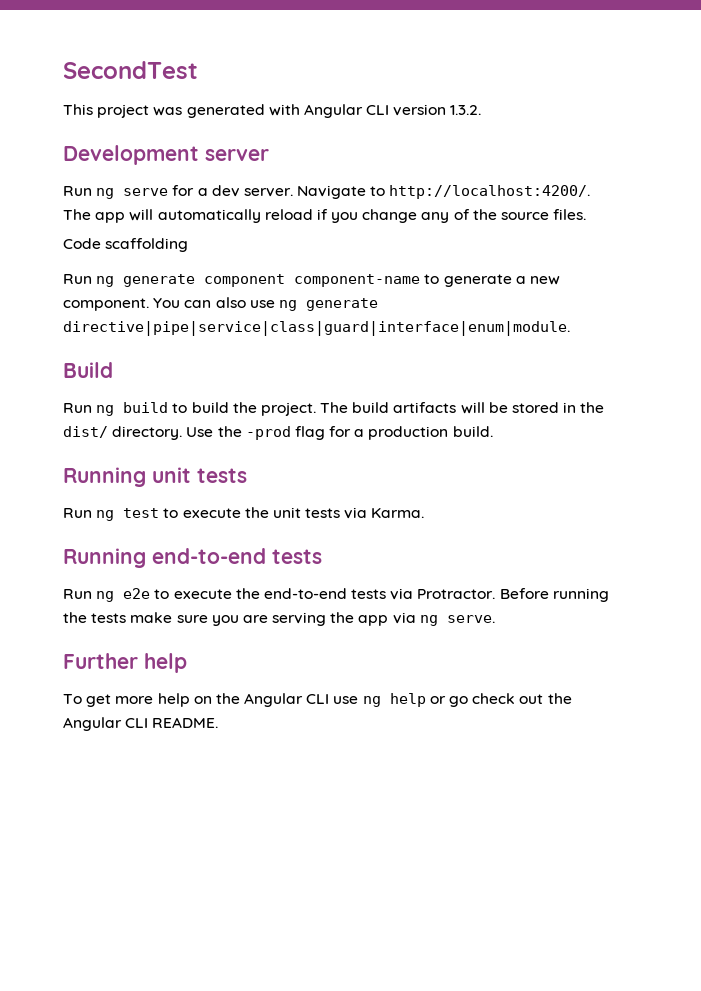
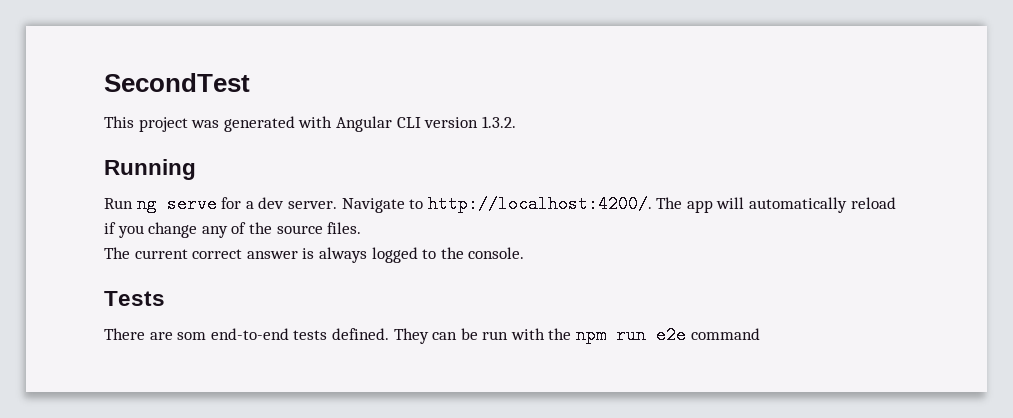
- Development server
+ Running
- Code scaffolding
- Run ng generate component component-name to generate a new component. You can also use ng generate directive|pipe|service|class|guard|interface|enum|module.
- Build
- Run ng build to build the project. The build artifacts will be stored in the dist/ directory. Use the -prod flag for a production build.
- Running unit tests
- Run ng test to execute the unit tests via Karma.
- Running end-to-end tests
- Run ng e2e to execute the end-to-end tests via Protractor. Before running the tests make sure you are serving the app via ng serve.
- Further help
- To get more help on the Angular CLI use ng help or go check out the Angular CLI README.
+ The current correct answer is always logged to the console.
+ Tests
+ There are som end-to-end tests defined. They can be run with the npm run e2e command

